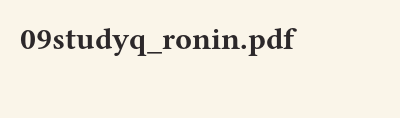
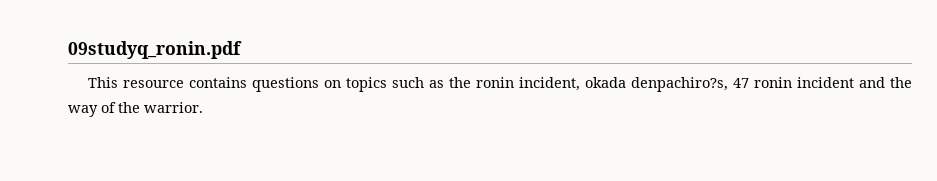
+ This resource contains questions on topics such as the ronin incident, okada denpachiro?s, 47 ronin incident and the way of the warrior.

